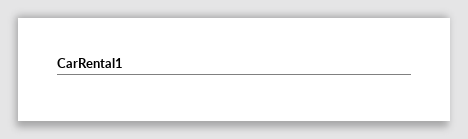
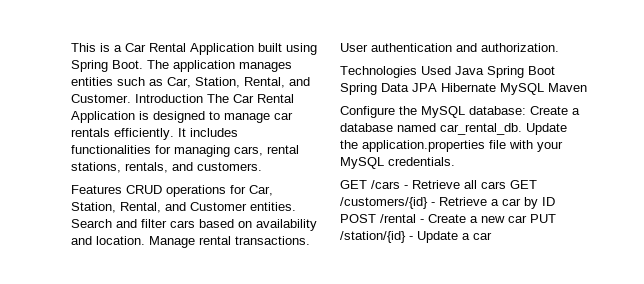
- CarRental1
+ This is a Car Rental Application built using Spring Boot. The application manages entities such as Car, Station, Rental, and Customer. Introduction The Car Rental Application is designed to manage car rentals efficiently. It includes functionalities for managing cars, rental stations, rentals, and customers.
+ Features CRUD operations for Car, Station, Rental, and Customer entities. Search and filter cars based on availability and location. Manage rental transactions. User authentication and authorization.
+ Technologies Used Java Spring Boot Spring Data JPA Hibernate MySQL Maven
+ Configure the MySQL database: Create a database named car_rental_db. Update the application.properties file with your MySQL credentials.
+ GET /cars - Retrieve all cars GET /customers/{id} - Retrieve a car by ID POST /rental - Create a new car PUT /station/{id} - Update a car

